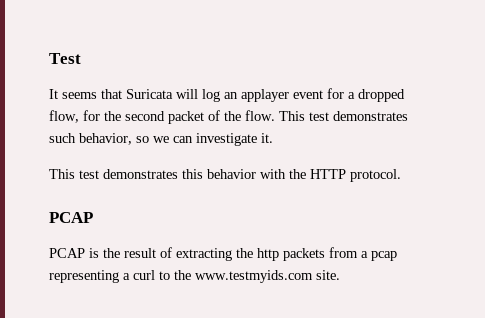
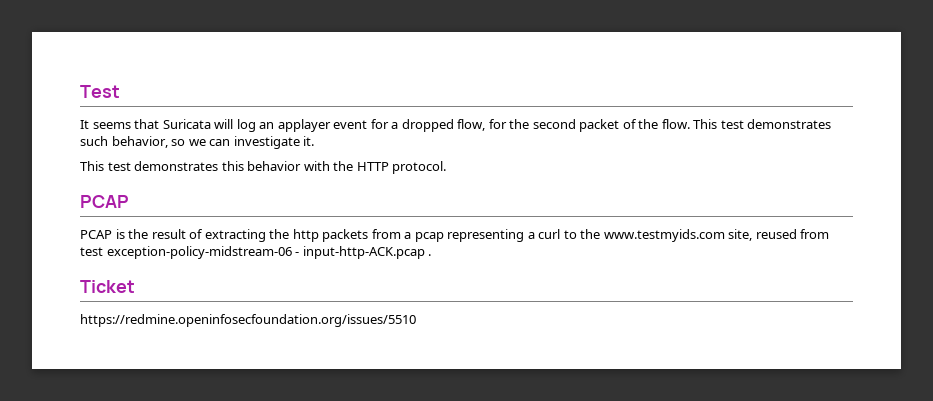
- PCAP is the result of extracting the http packets from a pcap representing a curl to the www.testmyids.com site.
+ PCAP is the result of extracting the http packets from a pcap representing a curl to the www.testmyids.com site, reused from test exception-policy-midstream-06 - input-http-ACK.pcap .
+ Ticket
+ https://redmine.openinfosecfoundation.org/issues/5510

